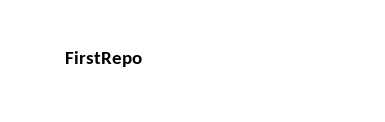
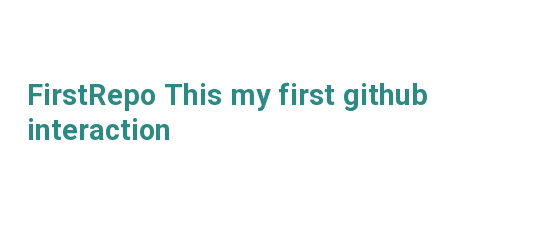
- FirstRepo
+ FirstRepo This my first github interaction

